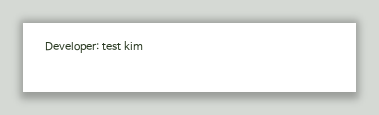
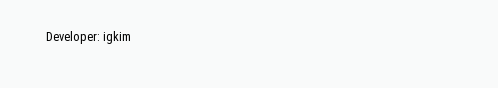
- Developer: test kim
+ Developer: igkim

